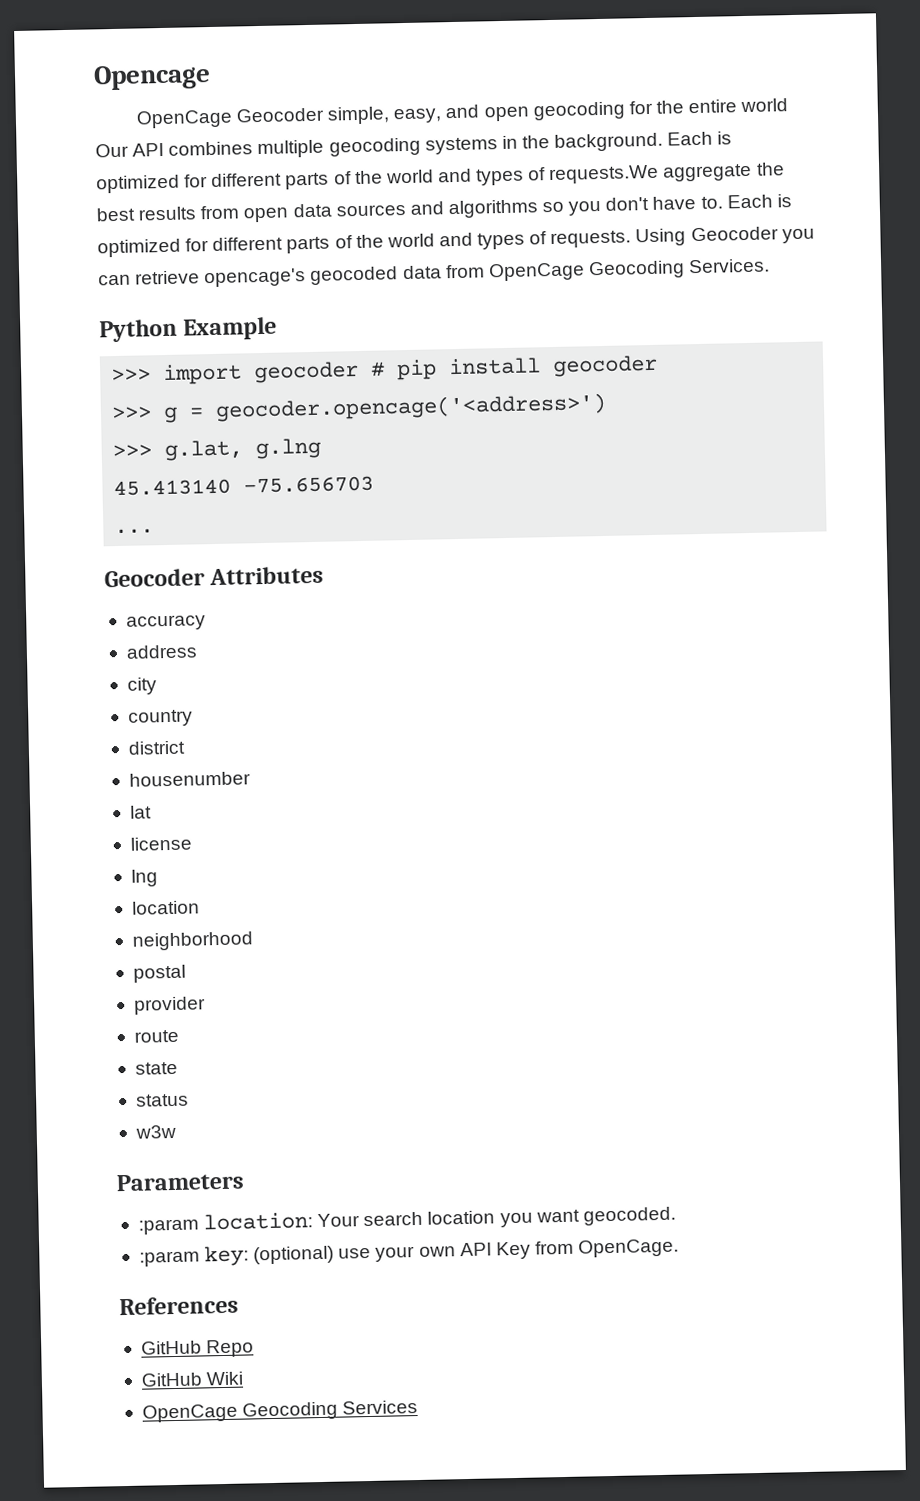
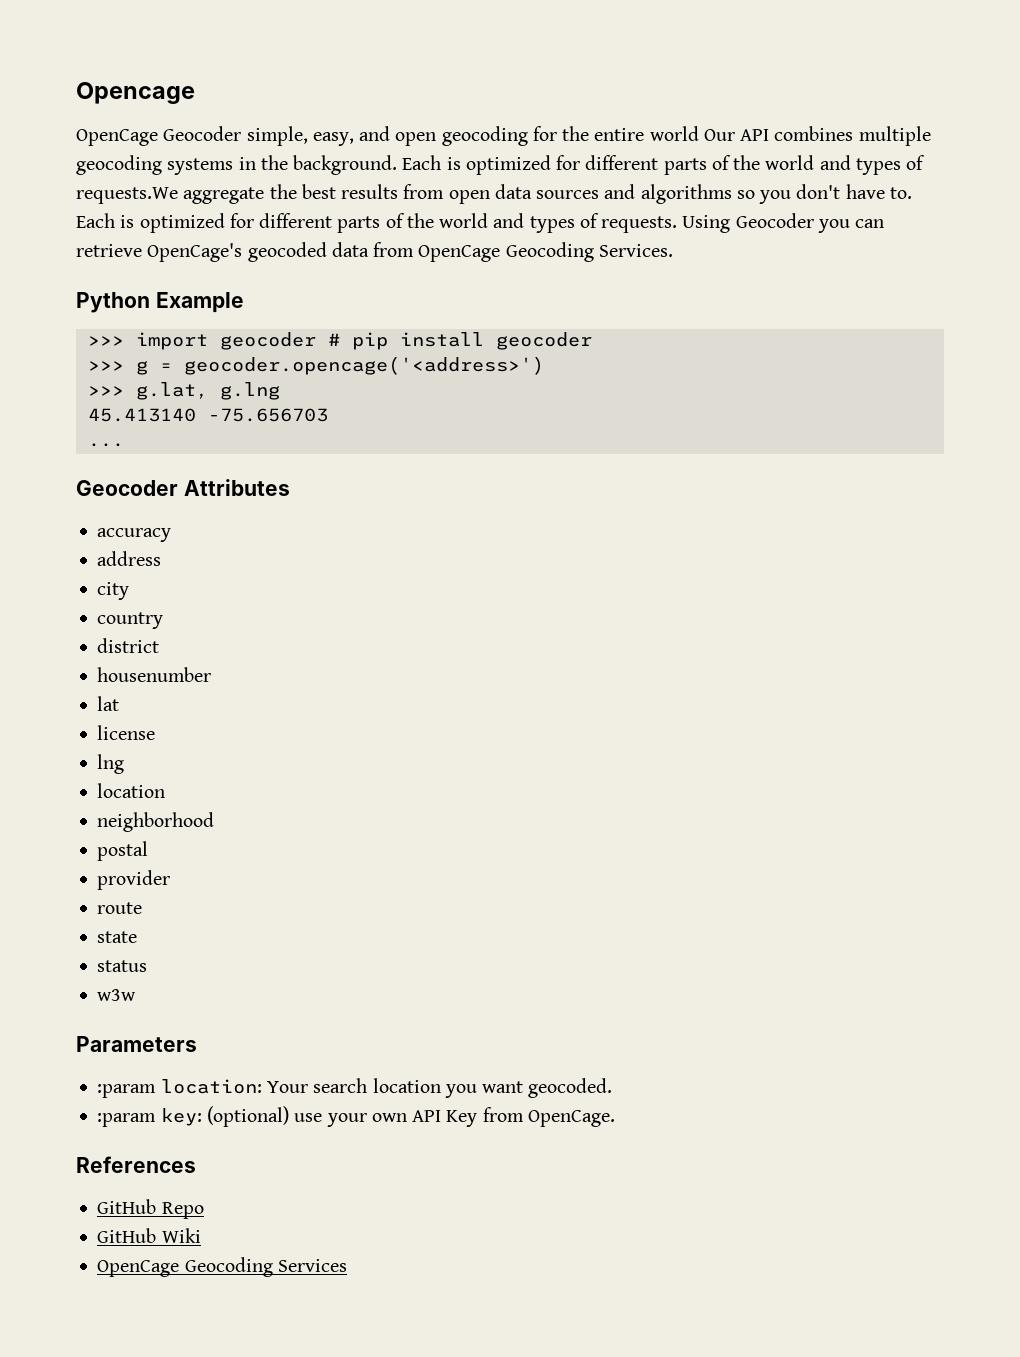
- Using Geocoder you can retrieve opencage's geocoded data from OpenCage Geocoding Services.
+ Using Geocoder you can retrieve OpenCage's geocoded data from OpenCage Geocoding Services.

